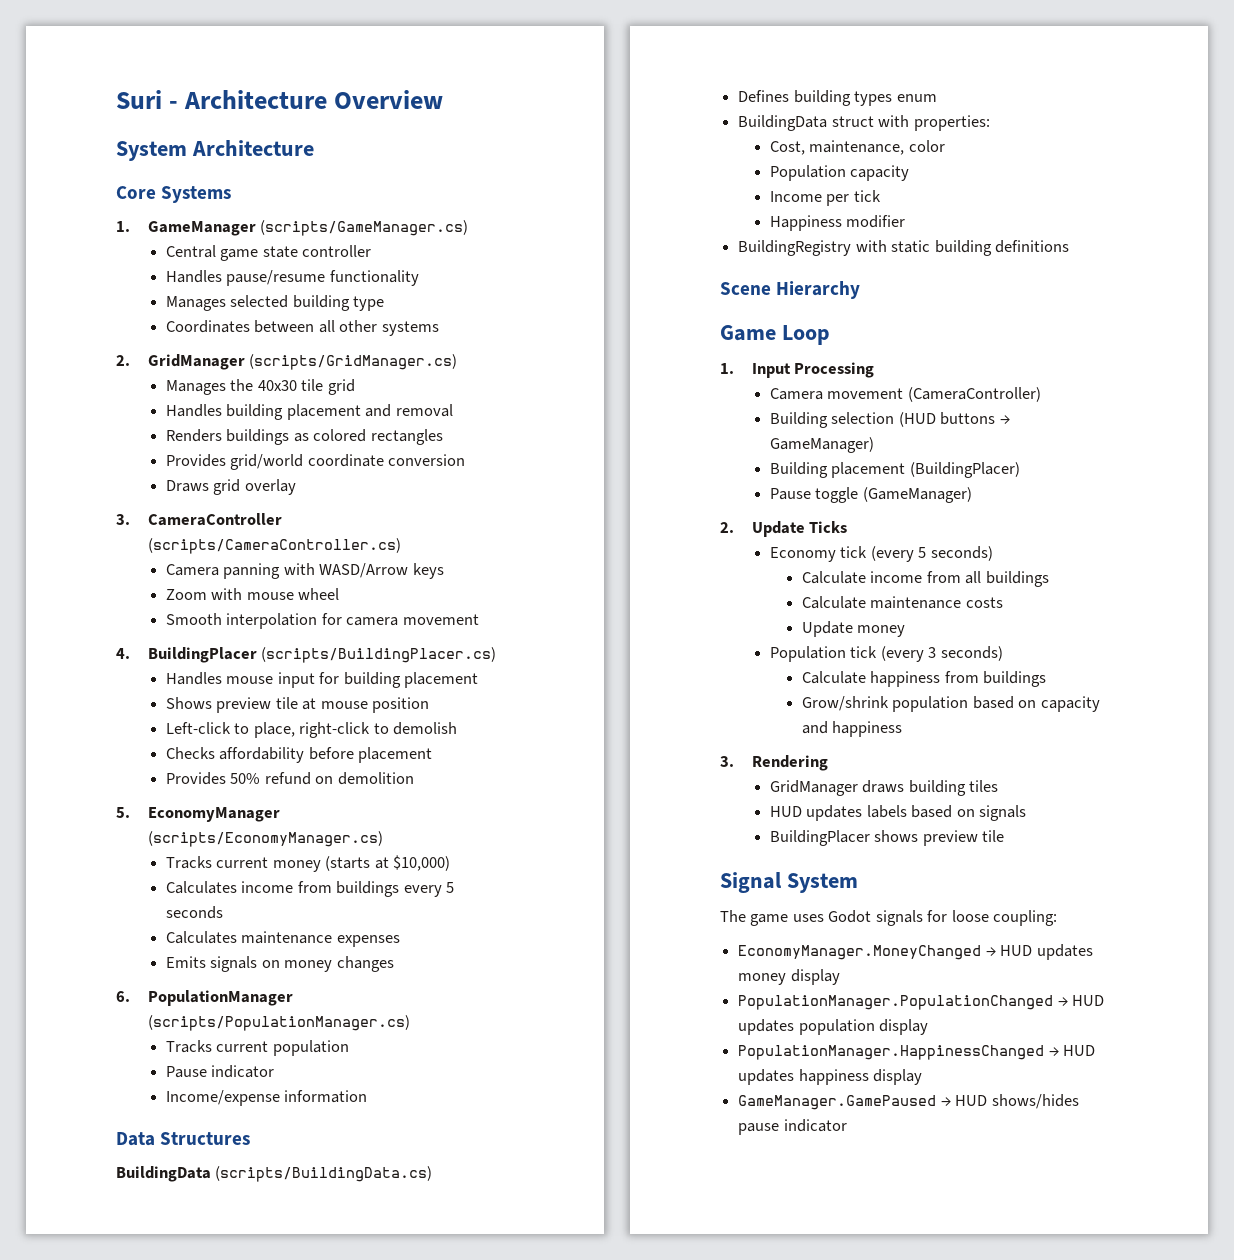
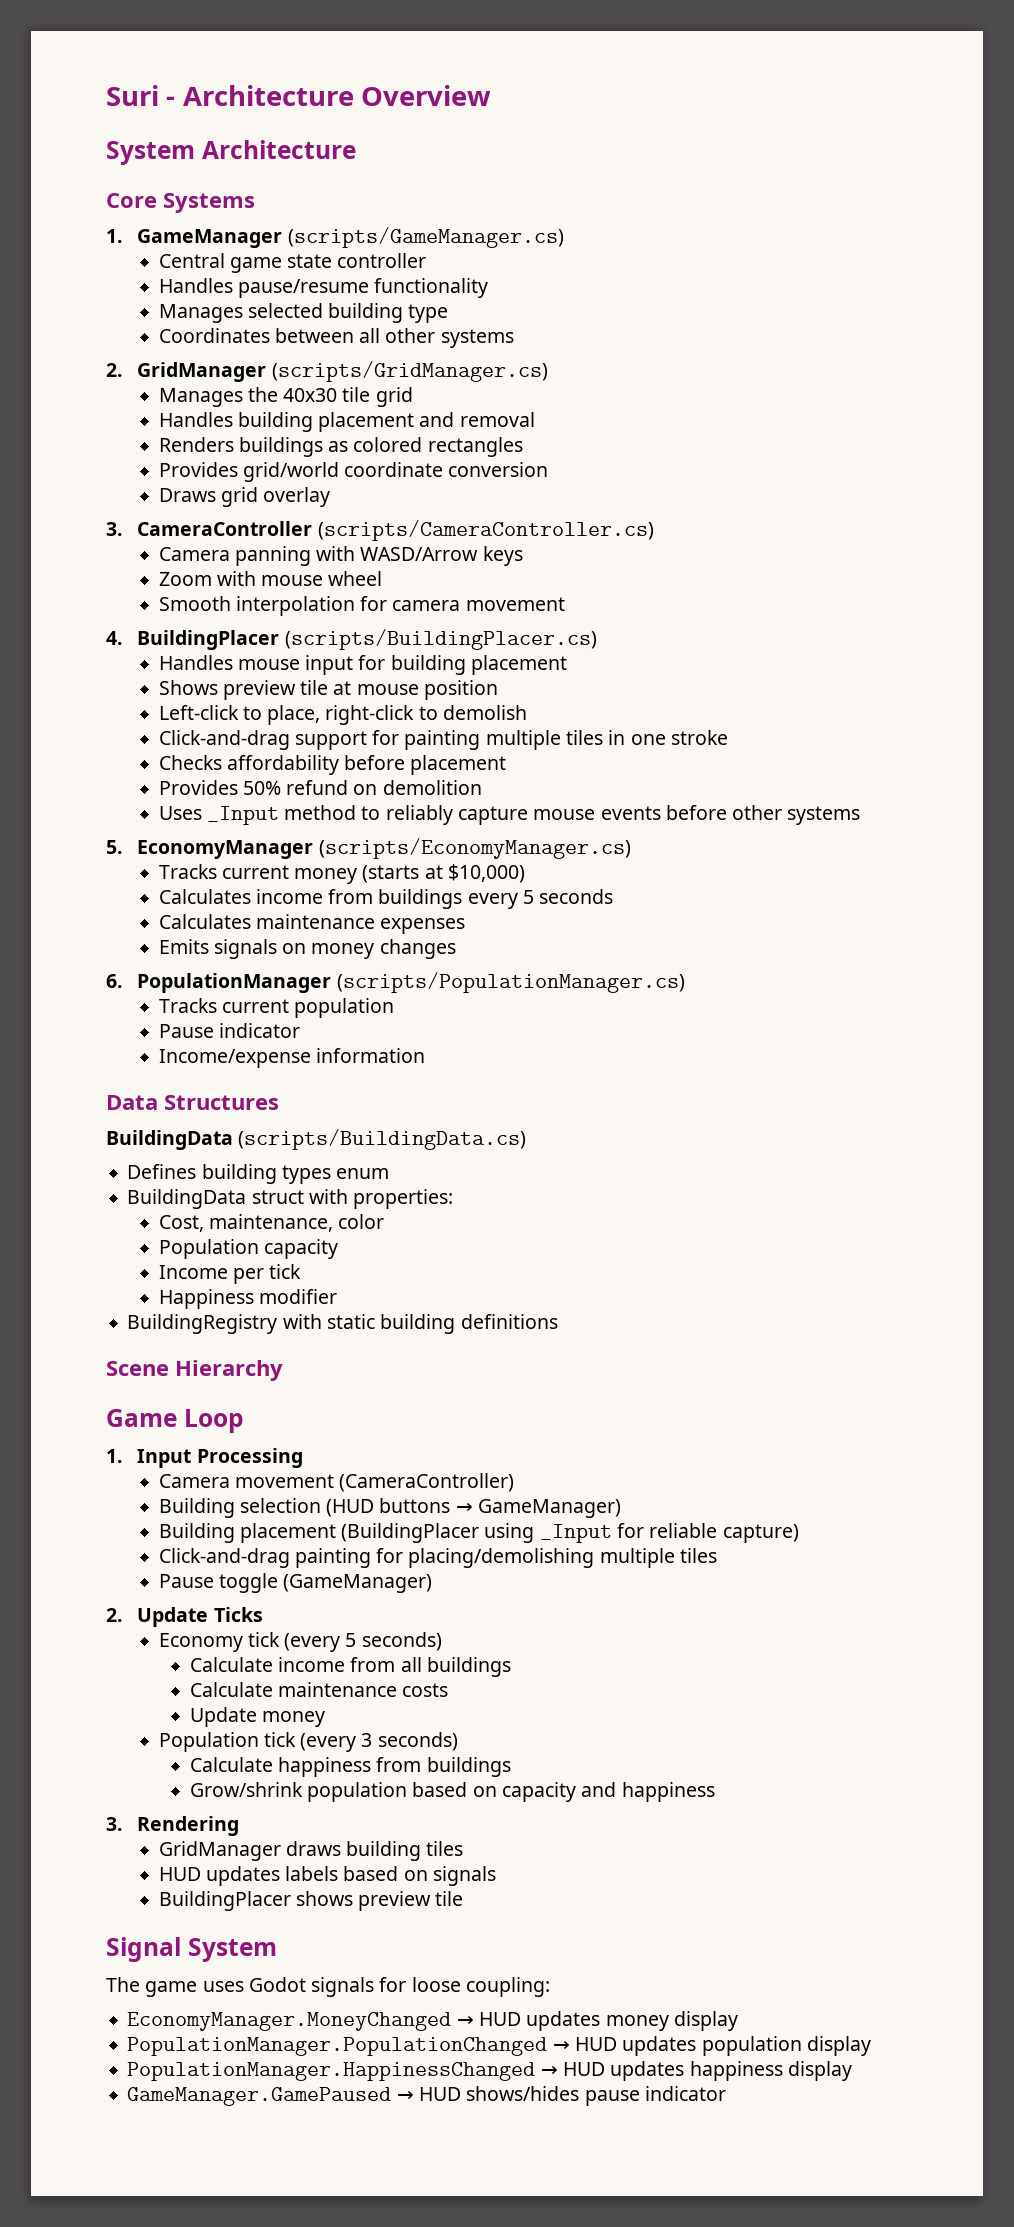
+ Click-and-drag support for painting multiple tiles in one stroke
+ Uses _Input method to reliably capture mouse events before other systems
- Building placement (BuildingPlacer)
+ Building placement (BuildingPlacer using _Input for reliable capture)
+ Click-and-drag painting for placing/demolishing multiple tiles

